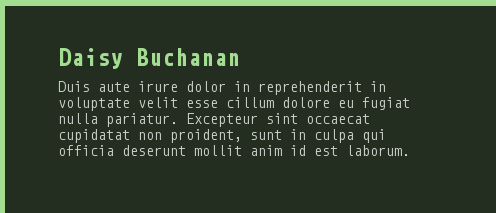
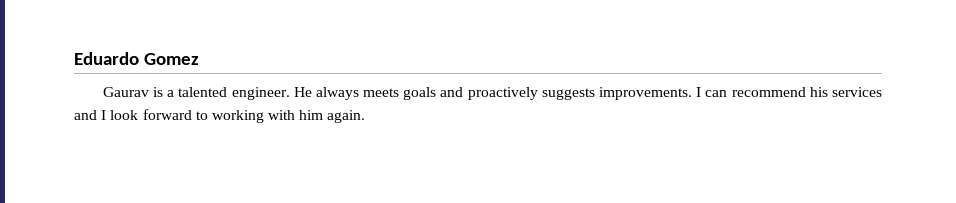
- Daisy Buchanan
- Duis aute irure dolor in reprehenderit in voluptate velit esse cillum dolore eu fugiat nulla pariatur. Excepteur sint occaecat cupidatat non proident, sunt in culpa qui officia deserunt mollit anim id est laborum.
+ Eduardo Gomez
+ Gaurav is a talented engineer. He always meets goals and proactively suggests improvements. I can recommend his services and I look forward to working with him again.

